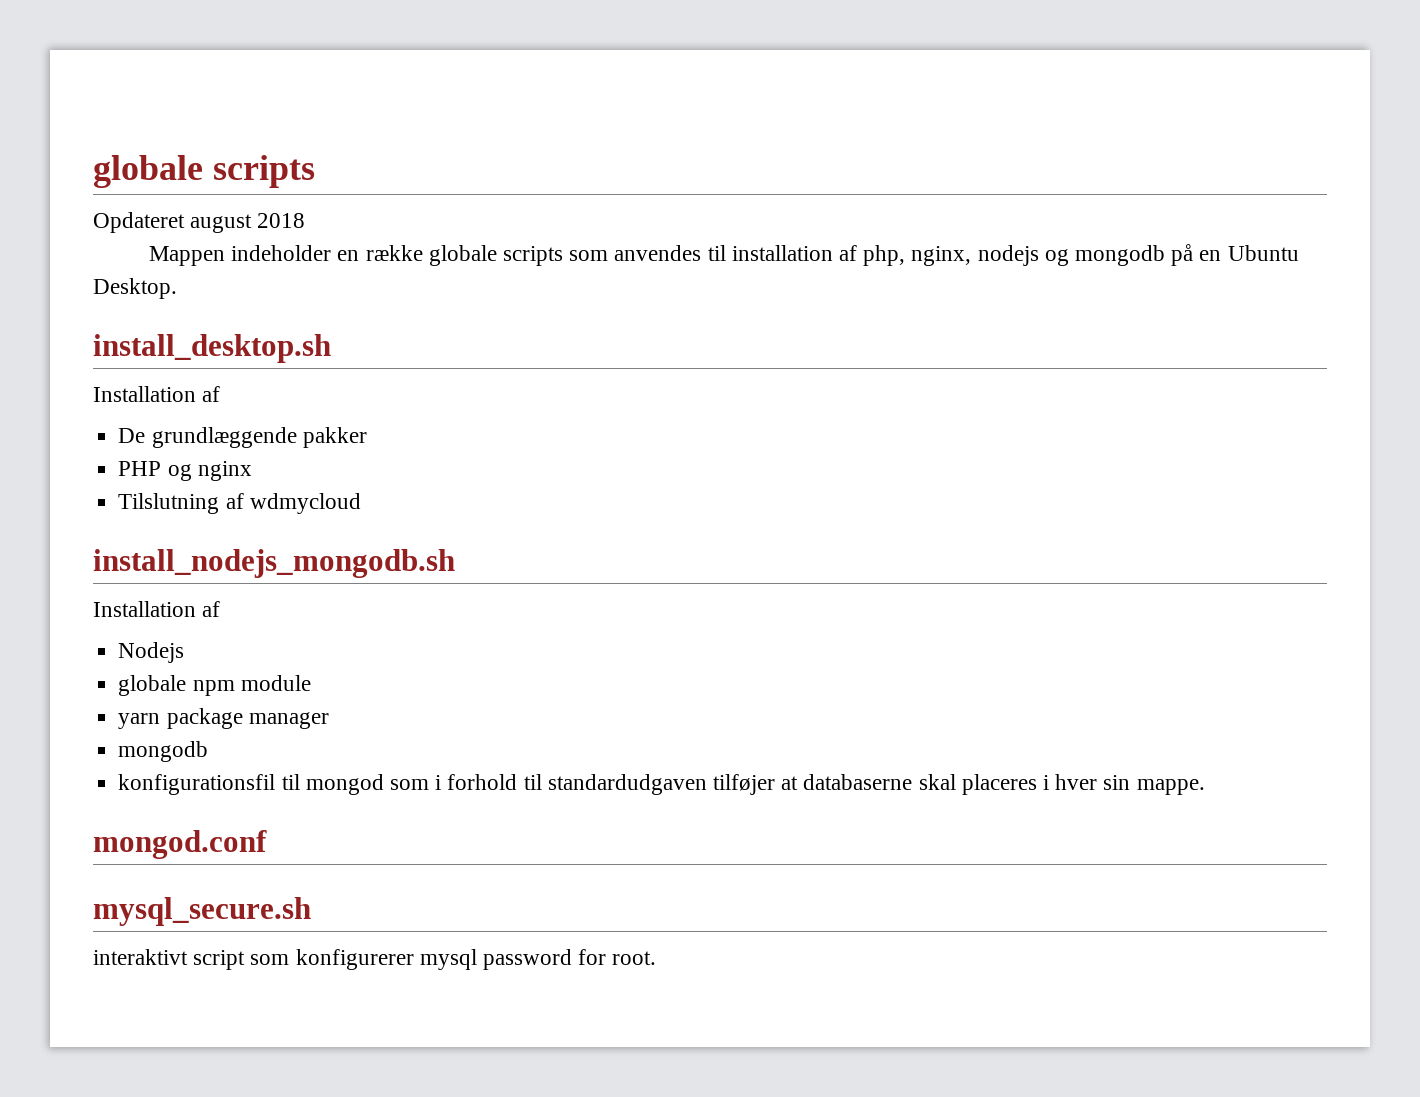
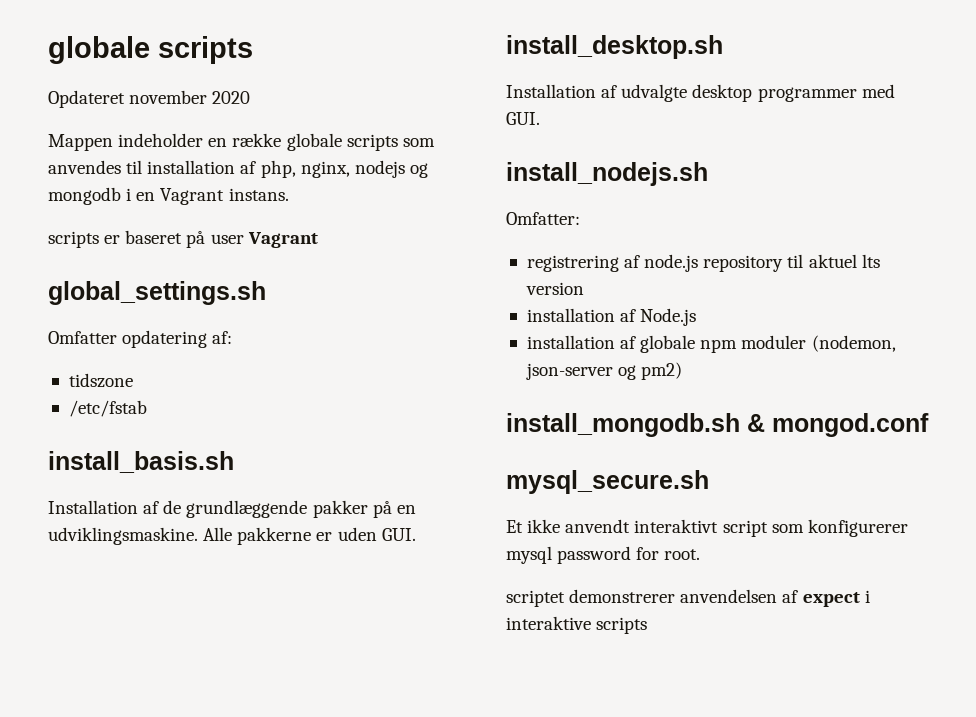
- Opdateret august 2018
+ Opdateret november 2020
- Mappen indeholder en række globale scripts som anvendes til installation af php, nginx, nodejs og mongodb på en Ubuntu Desktop.
+ Mappen indeholder en række globale scripts som anvendes til installation af php, nginx, nodejs og mongodb i en Vagrant instans.
+ scripts er baseret på user Vagrant
+ global_settings.sh
+ Omfatter opdatering af:
+ tidszone
+ /etc/fstab
+ install_basis.sh
+ Installation af de grundlæggende pakker på en udviklingsmaskine. Alle pakkerne er uden GUI.
  install_desktop.sh
- Installation af
- De grundlæggende pakker
- PHP og nginx
- Tilslutning af wdmycloud
- install_nodejs_mongodb.sh
- Installation af
- Nodejs
- globale npm module
- yarn package manager
- mongodb
- konfigurationsfil til mongod som i forhold til standardudgaven tilføjer at databaserne skal placeres i hver sin mappe.
- mongod.conf
+ Installation af udvalgte desktop programmer med GUI.
+ install_nodejs.sh
+ Omfatter:
+ registrering af node.js repository til aktuel lts version
+ installation af Node.js
+ installation af globale npm moduler (nodemon, json-server og pm2)
+ install_mongodb.sh & mongod.conf
- interaktivt script som konfigurerer mysql password for root.
+ Et ikke anvendt interaktivt script som konfigurerer mysql password for root.
+ scriptet demonstrerer anvendelsen af expect i interaktive scripts

